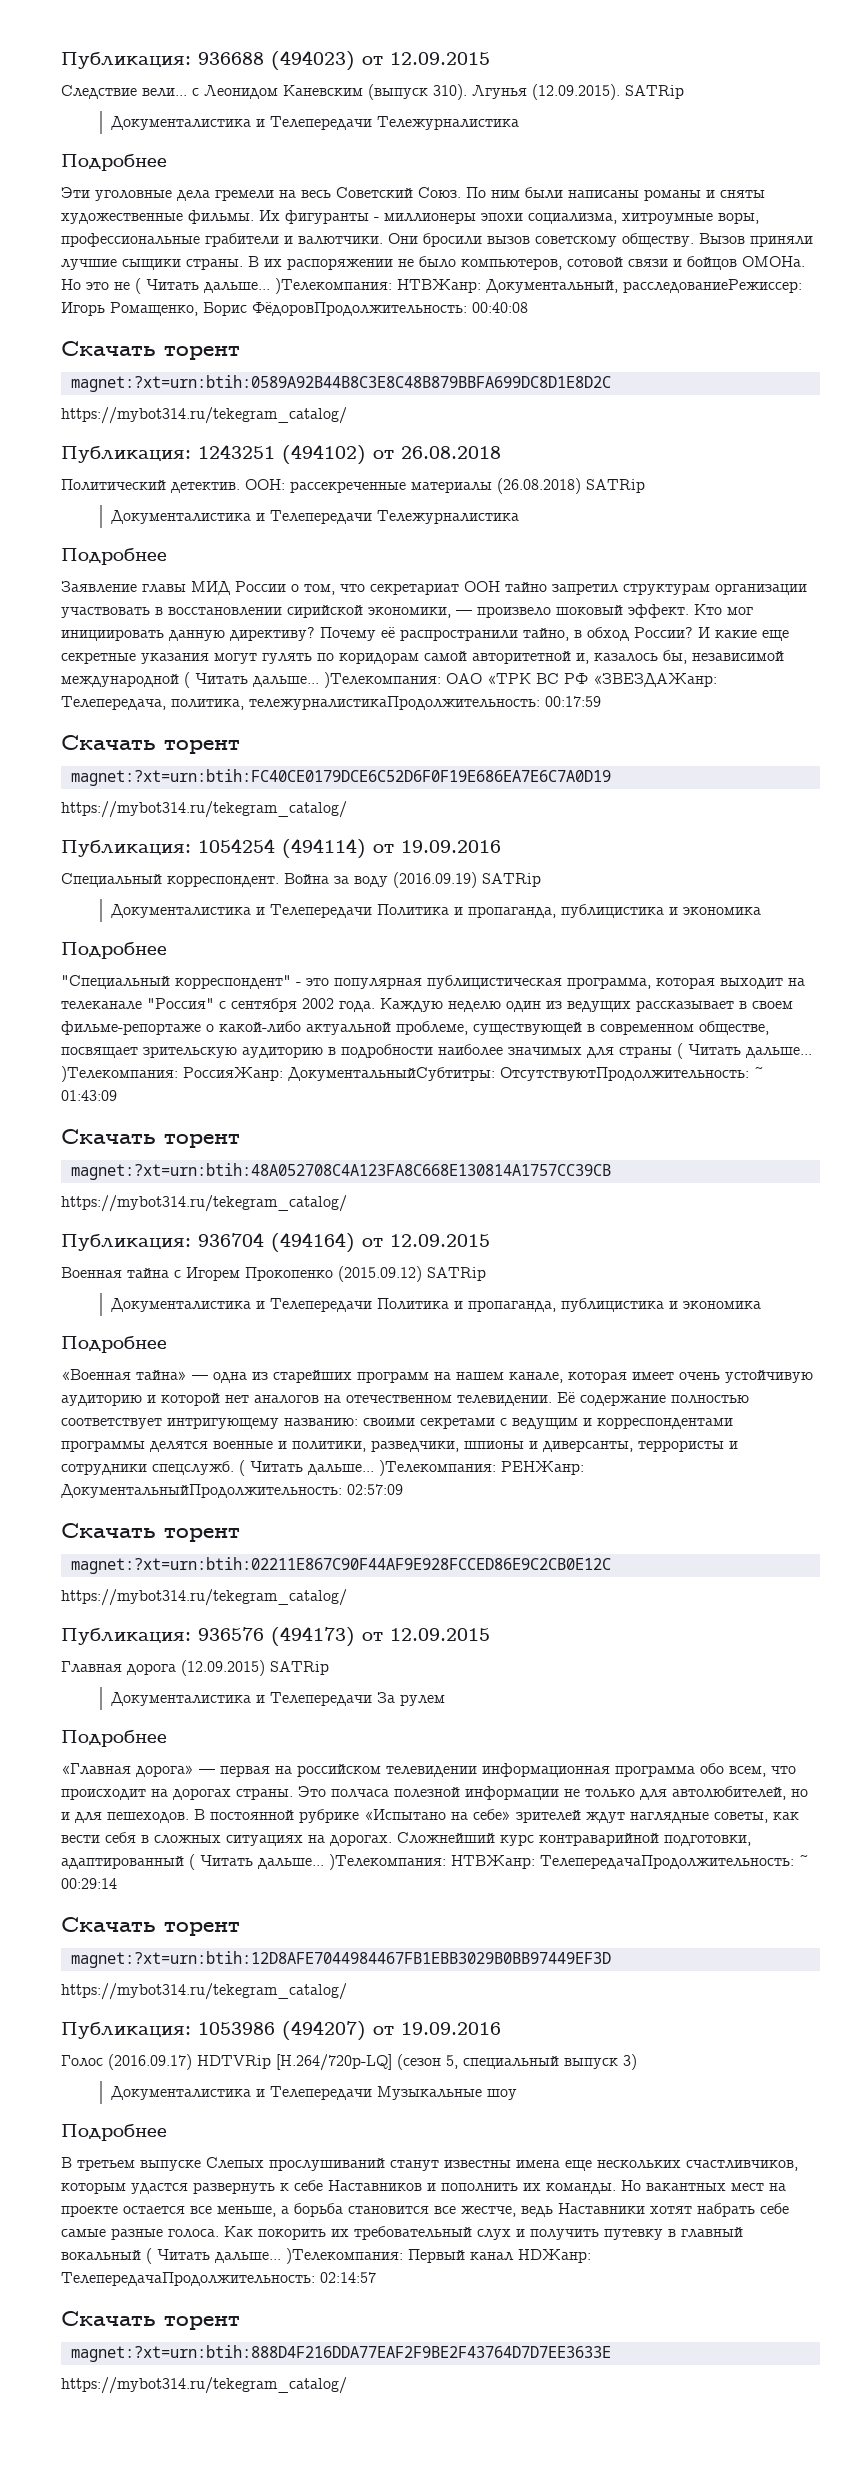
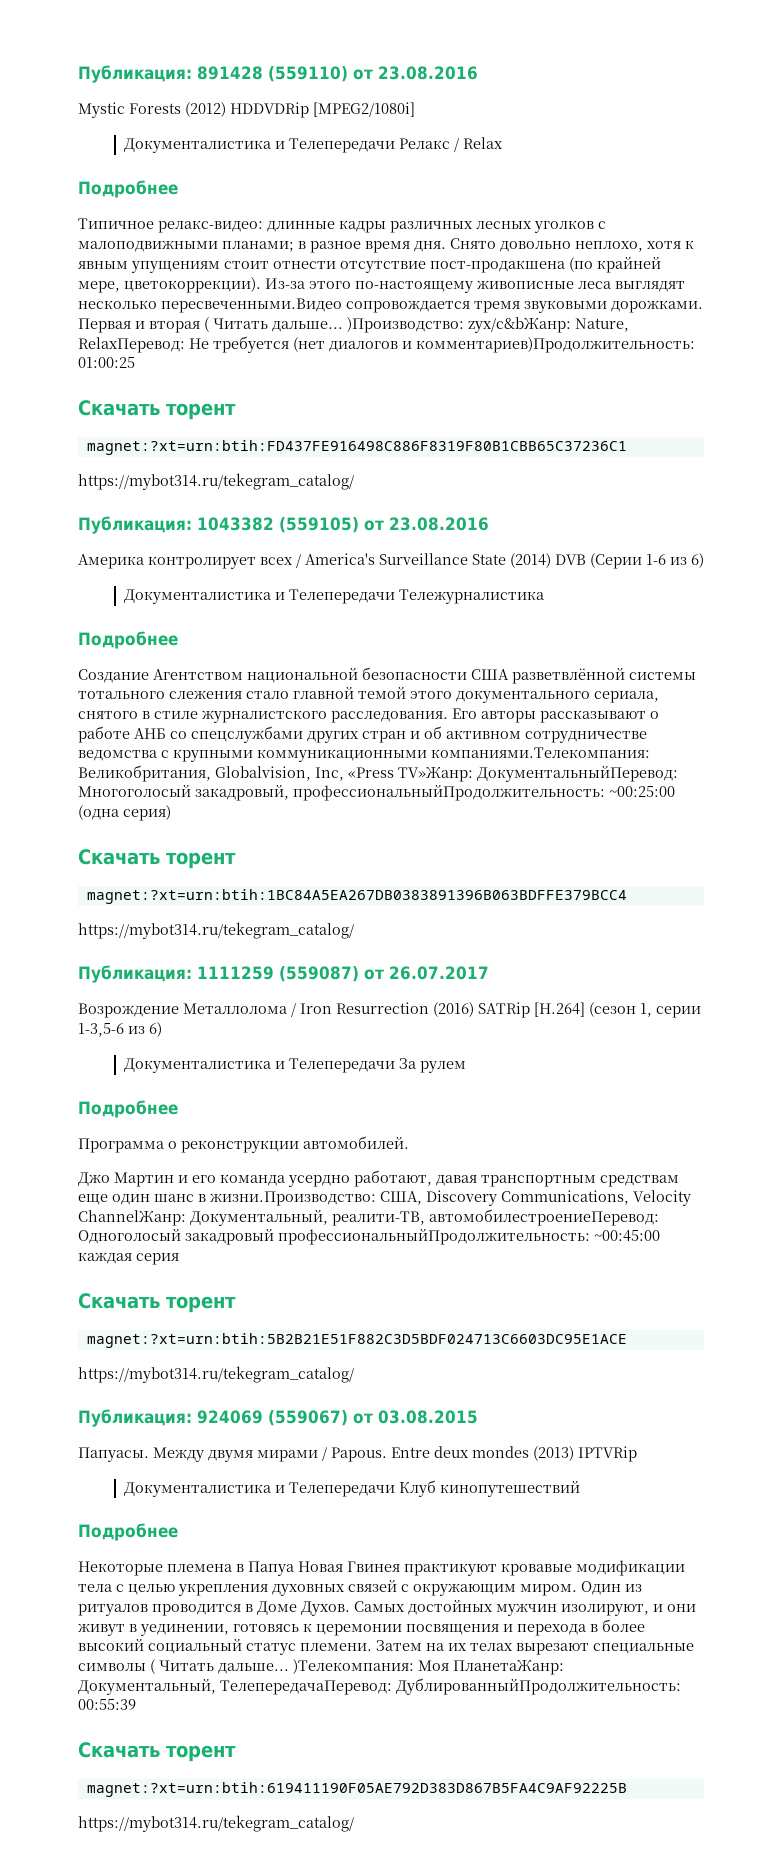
- Публикация: 936688 (494023) от 12.09.2015
- Следствие вели... с Леонидом Каневским (выпуск 310). Лгунья (12.09.2015). SATRip
+ Публикация: 891428 (559110) от 23.08.2016
+ Mystic Forests (2012) HDDVDRip [MPEG2/1080i]
+ Документалистика и Телепередачи Релакс / Relax
+ Подробнее
+ Типичное релакс-видео: длинные кадры различных лесных уголков с малоподвижными планами; в разное время дня. Снято довольно неплохо, хотя к явным упущениям стоит отнести отсутствие пост-продакшена (по крайней мере, цветокоррекции). Из-за этого по-настоящему живописные леса выглядят несколько пересвеченными.Видео сопровождается тремя звуковыми дорожками. Первая и вторая ( Читать дальше... )Производство: zyx/c&bЖанр: Nature, RelaxПеревод: Не требуется (нет диалогов и комментариев)Продолжительность: 01:00:25
+ Скачать торент
+ magnet:?xt=urn:btih:FD437FE916498C886F8319F80B1CBB65C37236C1
+ https://mybot314.ru/tekegram_catalog/
+ Публикация: 1043382 (559105) от 23.08.2016
+ Америка контролирует всех / America's Surveillance State (2014) DVB (Серии 1-6 из 6)
  Документалистика и Телепередачи Тележурналистика
  Подробнее
- Эти уголовные дела гремели на весь Советский Союз. По ним были написаны романы и сняты художественные фильмы. Их фигуранты - миллионеры эпохи социализма, хитроумные воры, профессиональные грабители и валютчики. Они бросили вызов советскому обществу. Вызов приняли лучшие сыщики страны. В их распоряжении не было компьютеров, сотовой связи и бойцов ОМОНа. Но это не ( Читать дальше... )Телекомпания: НТВЖанр: Документальный, расследованиеРежиссер: Игорь Ромащенко, Борис ФёдоровПродолжительность: 00:40:08
+ Создание Агентством национальной безопасности США разветвлённой системы тотального слежения стало главной темой этого документального сериала, снятого в стиле журналистского расследования. Его авторы рассказывают о работе АНБ со спецслужбами других стран и об активном сотрудничестве ведомства с крупными коммуникационными компаниями.Телекомпания: Великобритания, Globalvision, Inc, «Press TV»Жанр: ДокументальныйПеревод: Многоголосый закадровый, профессиональныйПродолжительность: ~00:25:00 (одна серия)
  Скачать торент
- magnet:?xt=urn:btih:0589A92B44B8C3E8C48B879BBFA699DC8D1E8D2C
+ magnet:?xt=urn:btih:1BC84A5EA267DB0383891396B063BDFFE379BCC4
  https://mybot314.ru/tekegram_catalog/
- Публикация: 1243251 (494102) от 26.08.2018
- Политический детектив. ООН: рассекреченные материалы (26.08.2018) SATRip
- Документалистика и Телепередачи Тележурналистика
- Подробнее
- Заявление главы МИД России о том, что секретариат ООН тайно запретил структурам организации участвовать в восстановлении сирийской экономики, — произвело шоковый эффект. Кто мог инициировать данную директиву? Почему её распространили тайно, в обход России? И какие еще секретные указания могут гулять по коридорам самой авторитетной и, казалось бы, независимой международной ( Читать дальше... )Телекомпания: ОАО «ТРК ВС РФ «ЗВЕЗДАЖанр: Телепередача, политика, тележурналистикаПродолжительность: 00:17:59
- Скачать торент
- magnet:?xt=urn:btih:FC40CE0179DCE6C52D6F0F19E686EA7E6C7A0D19
- https://mybot314.ru/tekegram_catalog/
- Публикация: 1054254 (494114) от 19.09.2016
- Специальный корреспондент. Война за воду (2016.09.19) SATRip
- Документалистика и Телепередачи Политика и пропаганда, публицистика и экономика
- Подробнее
- "Специальный корреспондент" - это популярная публицистическая программа, которая выходит на телеканале "Россия" с сентября 2002 года. Каждую неделю один из ведущих рассказывает в своем фильме-репортаже о какой-либо актуальной проблеме, существующей в современном обществе, посвящает зрительскую аудиторию в подробности наиболее значимых для страны ( Читать дальше... )Телекомпания: РоссияЖанр: ДокументальныйСубтитры: ОтсутствуютПродолжительность: ~ 01:43:09
- Скачать торент
- magnet:?xt=urn:btih:48A052708C4A123FA8C668E130814A1757CC39CB
- https://mybot314.ru/tekegram_catalog/
- Публикация: 936704 (494164) от 12.09.2015
- Военная тайна с Игорем Прокопенко (2015.09.12) SATRip
- Документалистика и Телепередачи Политика и пропаганда, публицистика и экономика
- Подробнее
- «Военная тайна» — одна из старейших программ на нашем канале, которая имеет очень устойчивую аудиторию и которой нет аналогов на отечественном телевидении. Её содержание полностью соответствует интригующему названию: своими секретами с ведущим и корреспондентами программы делятся военные и политики, разведчики, шпионы и диверсанты, террористы и сотрудники спецслужб. ( Читать дальше... )Телекомпания: РЕНЖанр: ДокументальныйПродолжительность: 02:57:09
- Скачать торент
- magnet:?xt=urn:btih:02211E867C90F44AF9E928FCCED86E9C2CB0E12C
- https://mybot314.ru/tekegram_catalog/
- Публикация: 936576 (494173) от 12.09.2015
- Главная дорога (12.09.2015) SATRip
+ Публикация: 1111259 (559087) от 26.07.2017
+ Возрождение Металлолома / Iron Resurrection (2016) SATRip [H.264] (сезон 1, серии 1-3,5-6 из 6)
- «Главная дорога» — первая на российском телевидении информационная программа обо всем, что происходит на дорогах страны. Это полчаса полезной информации не только для автолюбителей, но и для пешеходов. В постоянной рубрике «Испытано на себе» зрителей ждут наглядные советы, как вести себя в сложных ситуациях на дорогах. Сложнейший курс контраварийной подготовки, адаптированный ( Читать дальше... )Телекомпания: НТВЖанр: ТелепередачаПродолжительность: ~ 00:29:14
+ Программа о реконструкции автомобилей.
+ Джо Мартин и его команда усердно работают, давая транспортным средствам еще один шанс в жизни.Производство: США, Discovery Communications, Velocity ChannelЖанр: Документальный, реалити-ТВ, автомобилестроениеПеревод: Одноголосый закадровый профессиональныйПродолжительность: ~00:45:00 каждая серия
  Скачать торент
- magnet:?xt=urn:btih:12D8AFE7044984467FB1EBB3029B0BB97449EF3D
+ magnet:?xt=urn:btih:5B2B21E51F882C3D5BDF024713C6603DC95E1ACE
  https://mybot314.ru/tekegram_catalog/
- Публикация: 1053986 (494207) от 19.09.2016
- Голос (2016.09.17) HDTVRip [H.264/720p-LQ] (сезон 5, специальный выпуск 3)
- Документалистика и Телепередачи Музыкальные шоу
+ Публикация: 924069 (559067) от 03.08.2015
+ Папуасы. Между двумя мирами / Papous. Entre deux mondes (2013) IPTVRip
+ Документалистика и Телепередачи Клуб кинопутешествий
  Подробнее
- В третьем выпуске Слепых прослушиваний станут известны имена еще нескольких счастливчиков, которым удастся развернуть к себе Наставников и пополнить их команды. Но вакантных мест на проекте остается все меньше, а борьба становится все жестче, ведь Наставники хотят набрать себе самые разные голоса. Как покорить их требовательный слух и получить путевку в главный вокальный ( Читать дальше... )Телекомпания: Первый канал HDЖанр: ТелепередачаПродолжительность: 02:14:57
+ Некоторые племена в Папуа Новая Гвинея практикуют кровавые модификации тела с целью укрепления духовных связей с окружающим миром. Один из ритуалов проводится в Доме Духов. Самых достойных мужчин изолируют, и они живут в уединении, готовясь к церемонии посвящения и перехода в более высокий социальный статус племени. Затем на их телах вырезают специальные символы ( Читать дальше... )Телекомпания: Моя ПланетаЖанр: Документальный, ТелепередачаПеревод: ДублированныйПродолжительность: 00:55:39
  Скачать торент
- magnet:?xt=urn:btih:888D4F216DDA77EAF2F9BE2F43764D7D7EE3633E
+ magnet:?xt=urn:btih:619411190F05AE792D383D867B5FA4C9AF92225B

